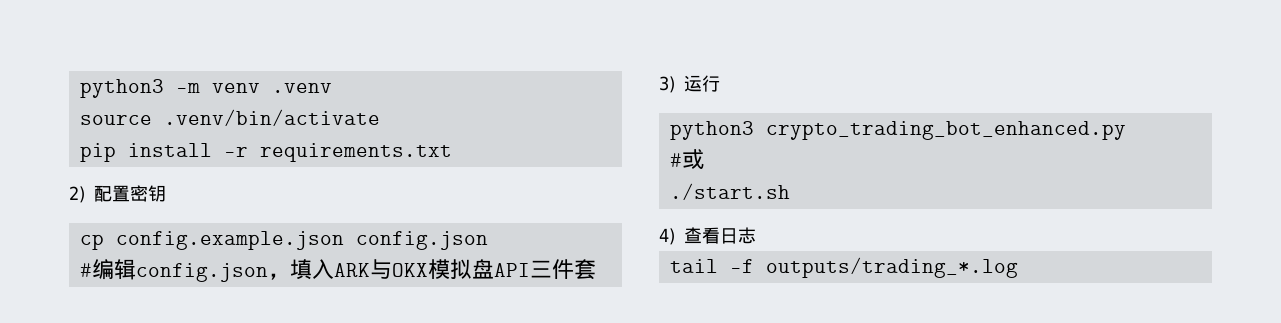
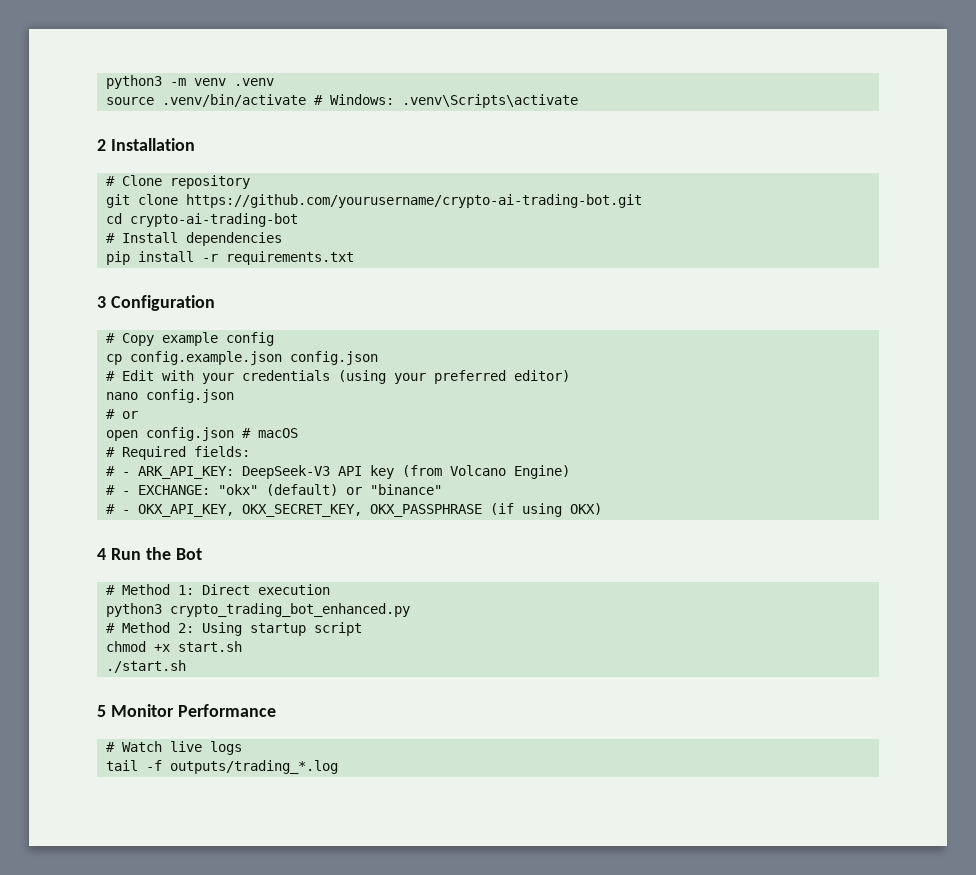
- source .venv/bin/activate
+ source .venv/bin/activate # Windows: .venv\Scripts\activate
+ 2 Installation
+ # Clone repository
+ git clone https://github.com/yourusername/crypto-ai-trading-bot.git
+ cd crypto-ai-trading-bot
+ # Install dependencies
  pip install -r requirements.txt
- 2)配置密钥
+ 3 Configuration
+ # Copy example config
  cp config.example.json config.json
- #编辑config.json，填入ARK与OKX模拟盘API三件套
- 3)运行
+ # Edit with your credentials (using your preferred editor)
+ nano config.json
+ # or
+ open config.json # macOS
+ # Required fields:
+ # - ARK_API_KEY: DeepSeek-V3 API key (from Volcano Engine)
+ # - EXCHANGE: "okx" (default) or "binance"
+ # - OKX_API_KEY, OKX_SECRET_KEY, OKX_PASSPHRASE (if using OKX)
+ 4 Run the Bot
+ # Method 1: Direct execution
  python3 crypto_trading_bot_enhanced.py
- #或
+ # Method 2: Using startup script
+ chmod +x start.sh
  ./start.sh
- 4)查看日志
+ 5 Monitor Performance
+ # Watch live logs

